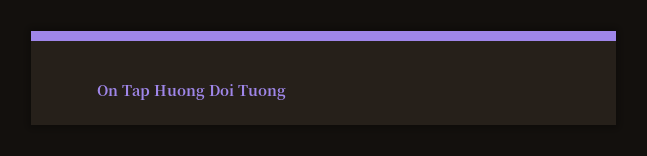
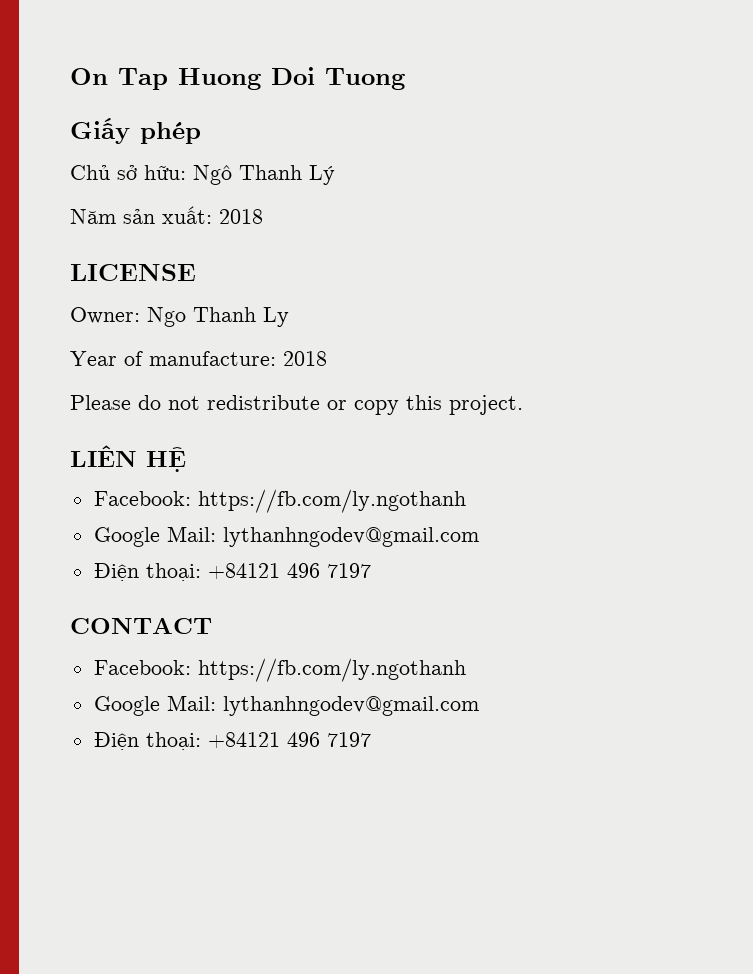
+ Giấy phép
+ Chủ sở hữu: Ngô Thanh Lý
+ Năm sản xuất: 2018
+ LICENSE
+ Owner: Ngo Thanh Ly
+ Year of manufacture: 2018
+ Please do not redistribute or copy this project.
+ LIÊN HỆ
+ Facebook: https://fb.com/ly.ngothanh
+ Google Mail: lythanhngodev@gmail.com
+ Điện thoại: +84121 496 7197
+ CONTACT
+ Facebook: https://fb.com/ly.ngothanh
+ Google Mail: lythanhngodev@gmail.com
+ Điện thoại: +84121 496 7197

